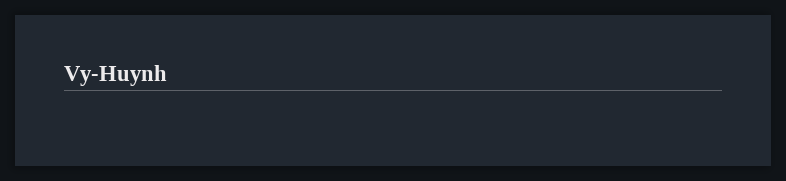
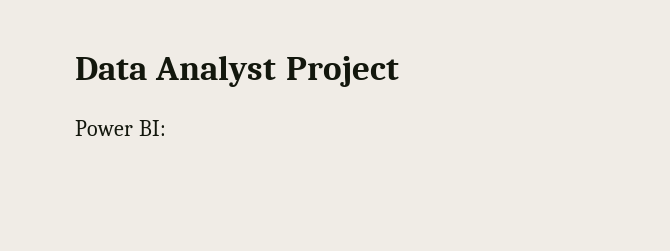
- Vy-Huynh
+ Data Analyst Project
+ Power BI:

